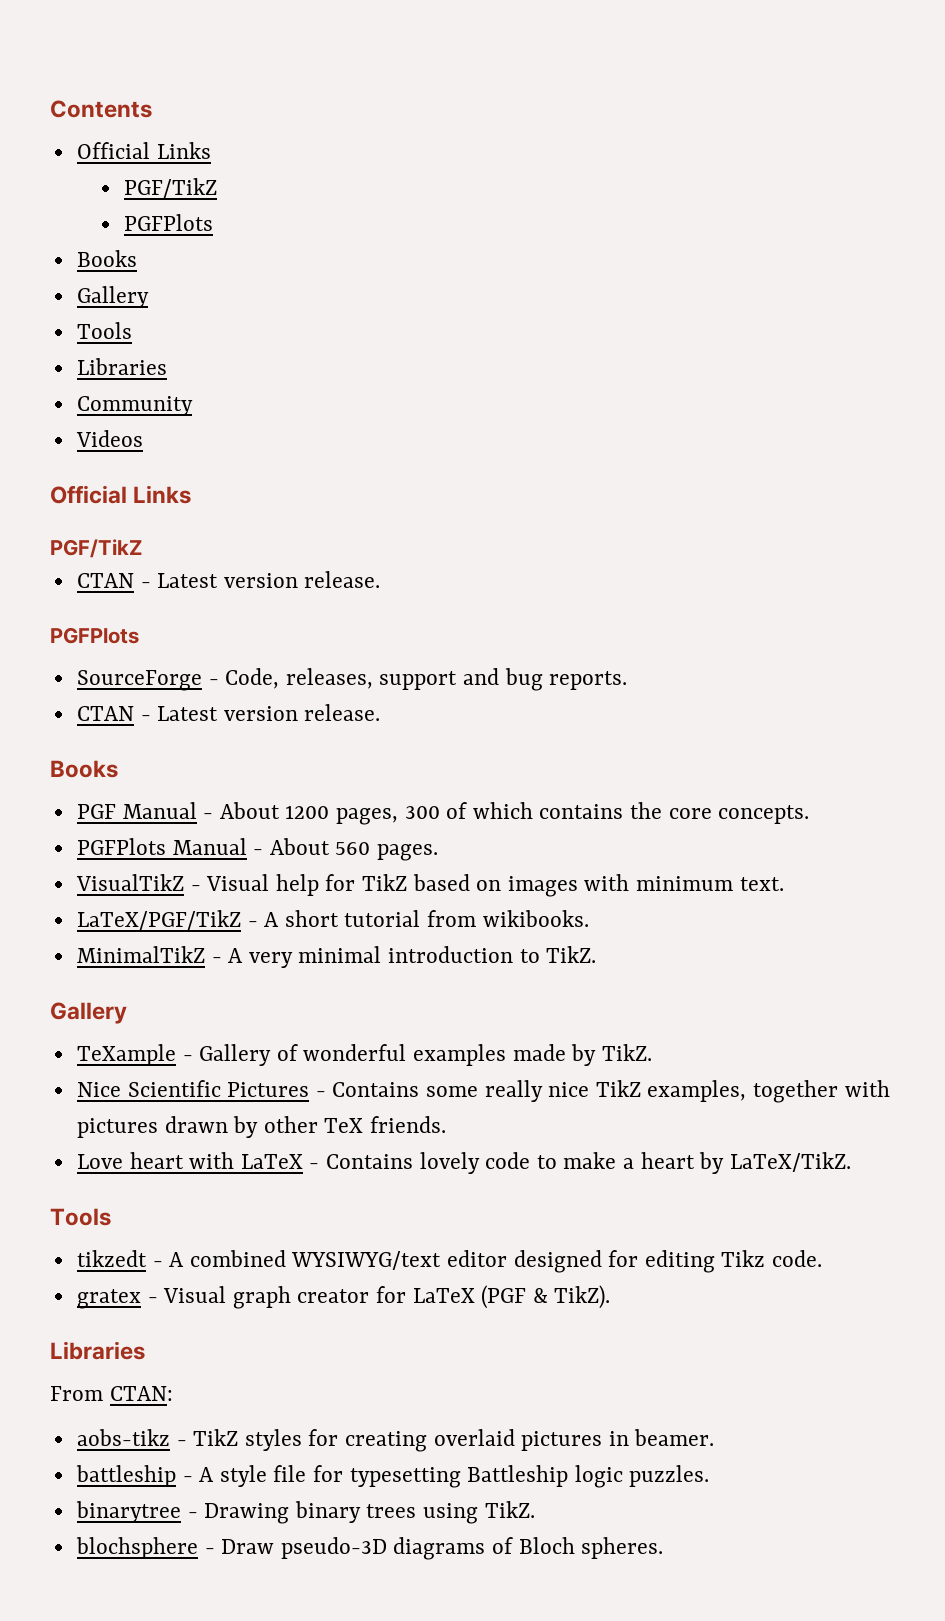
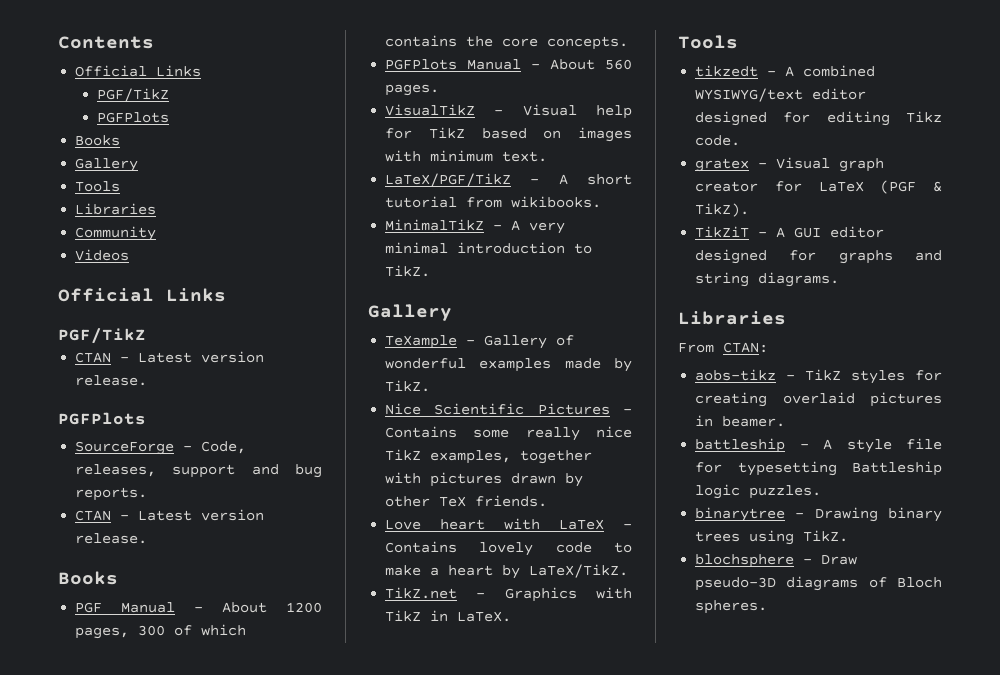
+ TikZ.net - Graphics with TikZ in LaTeX.
+ TikZiT - A GUI editor designed for graphs and string diagrams.

